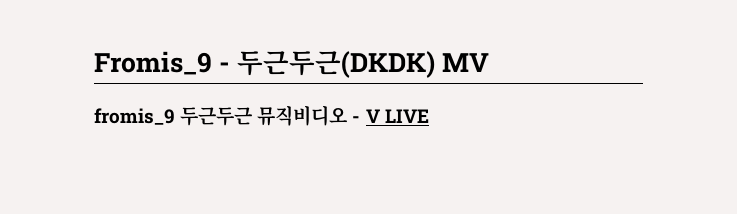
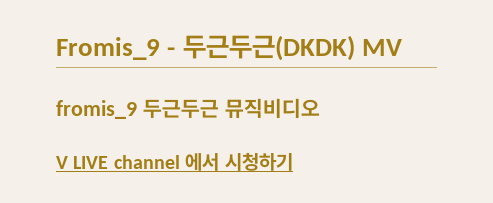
- fromis_9 두근두근 뮤직비디오 - V LIVE
+ fromis_9 두근두근 뮤직비디오
+ V LIVE channel 에서 시청하기

